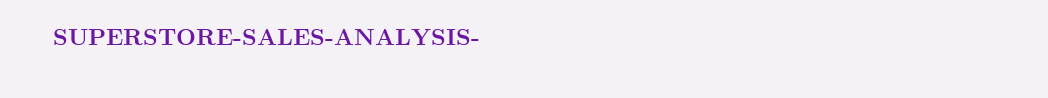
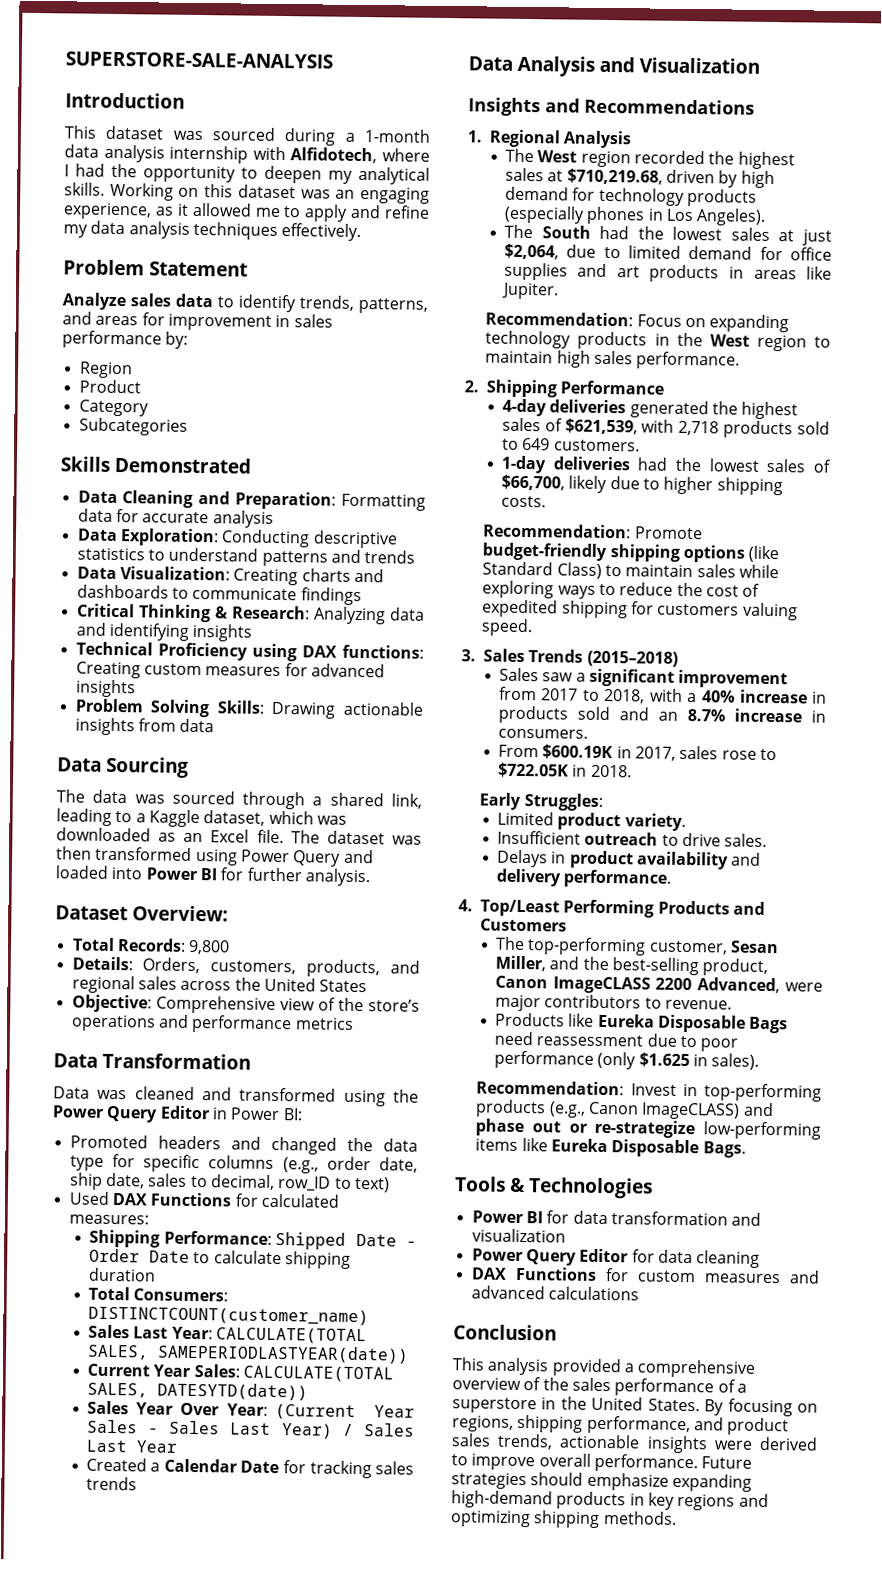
- SUPERSTORE-SALES-ANALYSIS-
+ SUPERSTORE-SALE-ANALYSIS
+ Introduction
+ This dataset was sourced during a 1-month data analysis internship with Alfidotech, where I had the opportunity to deepen my analytical skills. Working on this dataset was an engaging experience, as it allowed me to apply and refine my data analysis techniques effectively.
+ Problem Statement
+ Analyze sales data to identify trends, patterns, and areas for improvement in sales performance by:
+ Region
+ Product
+ Category
+ Subcategories
+ Skills Demonstrated
+ Data Cleaning and Preparation: Formatting data for accurate analysis
+ Data Exploration: Conducting descriptive statistics to understand patterns and trends
+ Data Visualization: Creating charts and dashboards to communicate findings
+ Critical Thinking & Research: Analyzing data and identifying insights
+ Technical Proficiency using DAX functions: Creating custom measures for advanced insights
+ Problem Solving Skills: Drawing actionable insights from data
+ Data Sourcing
+ The data was sourced through a shared link, leading to a Kaggle dataset, which was downloaded as an Excel file. The dataset was then transformed using Power Query and loaded into Power BI for further analysis.
+ Dataset Overview:
+ Total Records: 9,800
+ Details: Orders, customers, products, and regional sales across the United States
+ Objective: Comprehensive view of the store’s operations and performance metrics
+ Data Transformation
+ Data was cleaned and transformed using the Power Query Editor in Power BI:
+ Promoted headers and changed the data type for specific columns (e.g., order date, ship date, sales to decimal, row_ID to text)
+ Used DAX Functions for calculated measures:
+ Shipping Performance: Shipped Date - Order Date to calculate shipping duration
+ Total Consumers: DISTINCTCOUNT(customer_name)
+ Sales Last Year: CALCULATE(TOTAL SALES, SAMEPERIODLASTYEAR(date))
+ Current Year Sales: CALCULATE(TOTAL SALES, DATESYTD(date))
+ Sales Year Over Year: (Current Year Sales - Sales Last Year) / Sales Last Year
+ Created a Calendar Date for tracking sales trends
+ Data Analysis and Visualization
+ Insights and Recommendations
+ 1. Regional Analysis
+ The West region recorded the highest sales at $710,219.68, driven by high demand for technology products (especially phones in Los Angeles).
+ The South had the lowest sales at just $2,064, due to limited demand for office supplies and art products in areas like Jupiter.
+ Recommendation: Focus on expanding technology products in the West region to maintain high sales performance.
+ 2. Shipping Performance
+ 4-day deliveries generated the highest sales of $621,539, with 2,718 products sold to 649 customers.
+ 1-day deliveries had the lowest sales of $66,700, likely due to higher shipping costs.
+ Recommendation: Promote budget-friendly shipping options (like Standard Class) to maintain sales while exploring ways to reduce the cost of expedited shipping for customers valuing speed.
+ 3. Sales Trends (2015–2018)
+ Sales saw a significant improvement from 2017 to 2018, with a 40% increase in products sold and an 8.7% increase in consumers.
+ From $600.19K in 2017, sales rose to $722.05K in 2018.
+ Early Struggles:
+ Limited product variety.
+ Insufficient outreach to drive sales.
+ Delays in product availability and delivery performance.
+ 4. Top/Least Performing Products and Customers
+ The top-performing customer, Sesan Miller, and the best-selling product, Canon ImageCLASS 2200 Advanced, were major contributors to revenue.
+ Products like Eureka Disposable Bags need reassessment due to poor performance (only $1.625 in sales).
+ Recommendation: Invest in top-performing products (e.g., Canon ImageCLASS) and phase out or re-strategize low-performing items like Eureka Disposable Bags.
+ Tools & Technologies
+ Power BI for data transformation and visualization
+ Power Query Editor for data cleaning
+ DAX Functions for custom measures and advanced calculations
+ Conclusion
+ This analysis provided a comprehensive overview of the sales performance of a superstore in the United States. By focusing on regions, shipping performance, and product sales trends, actionable insights were derived to improve overall performance. Future strategies should emphasize expanding high-demand products in key regions and optimizing shipping methods.

